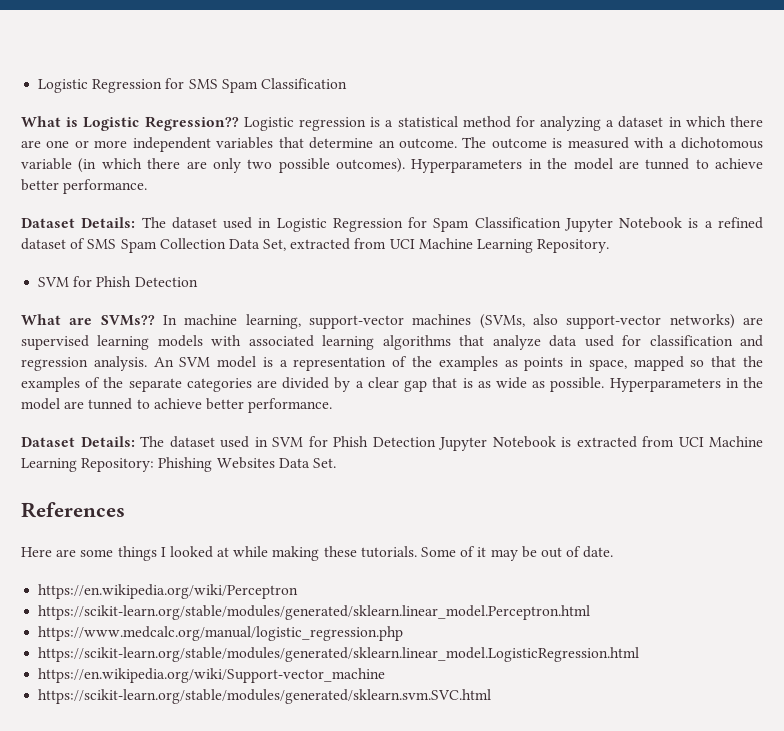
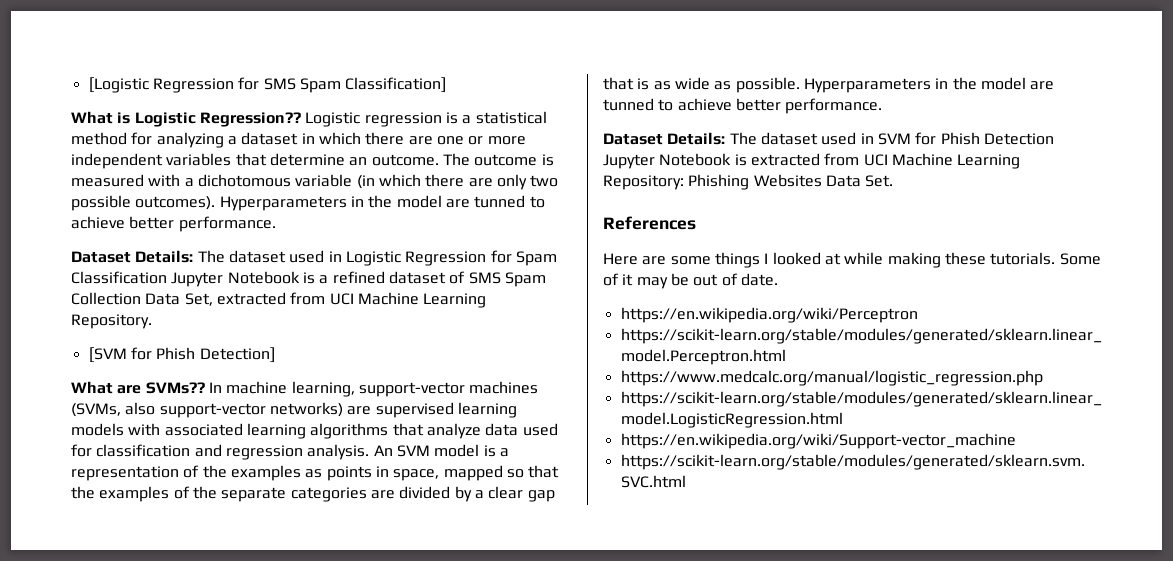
- Logistic Regression for SMS Spam Classification
+ [Logistic Regression for SMS Spam Classification]
  Dataset Details: The dataset used in Logistic Regression for Spam Classification Jupyter Notebook is a refined dataset of SMS Spam Collection Data Set, extracted from UCI Machine Learning Repository.
- SVM for Phish Detection
+ [SVM for Phish Detection]

